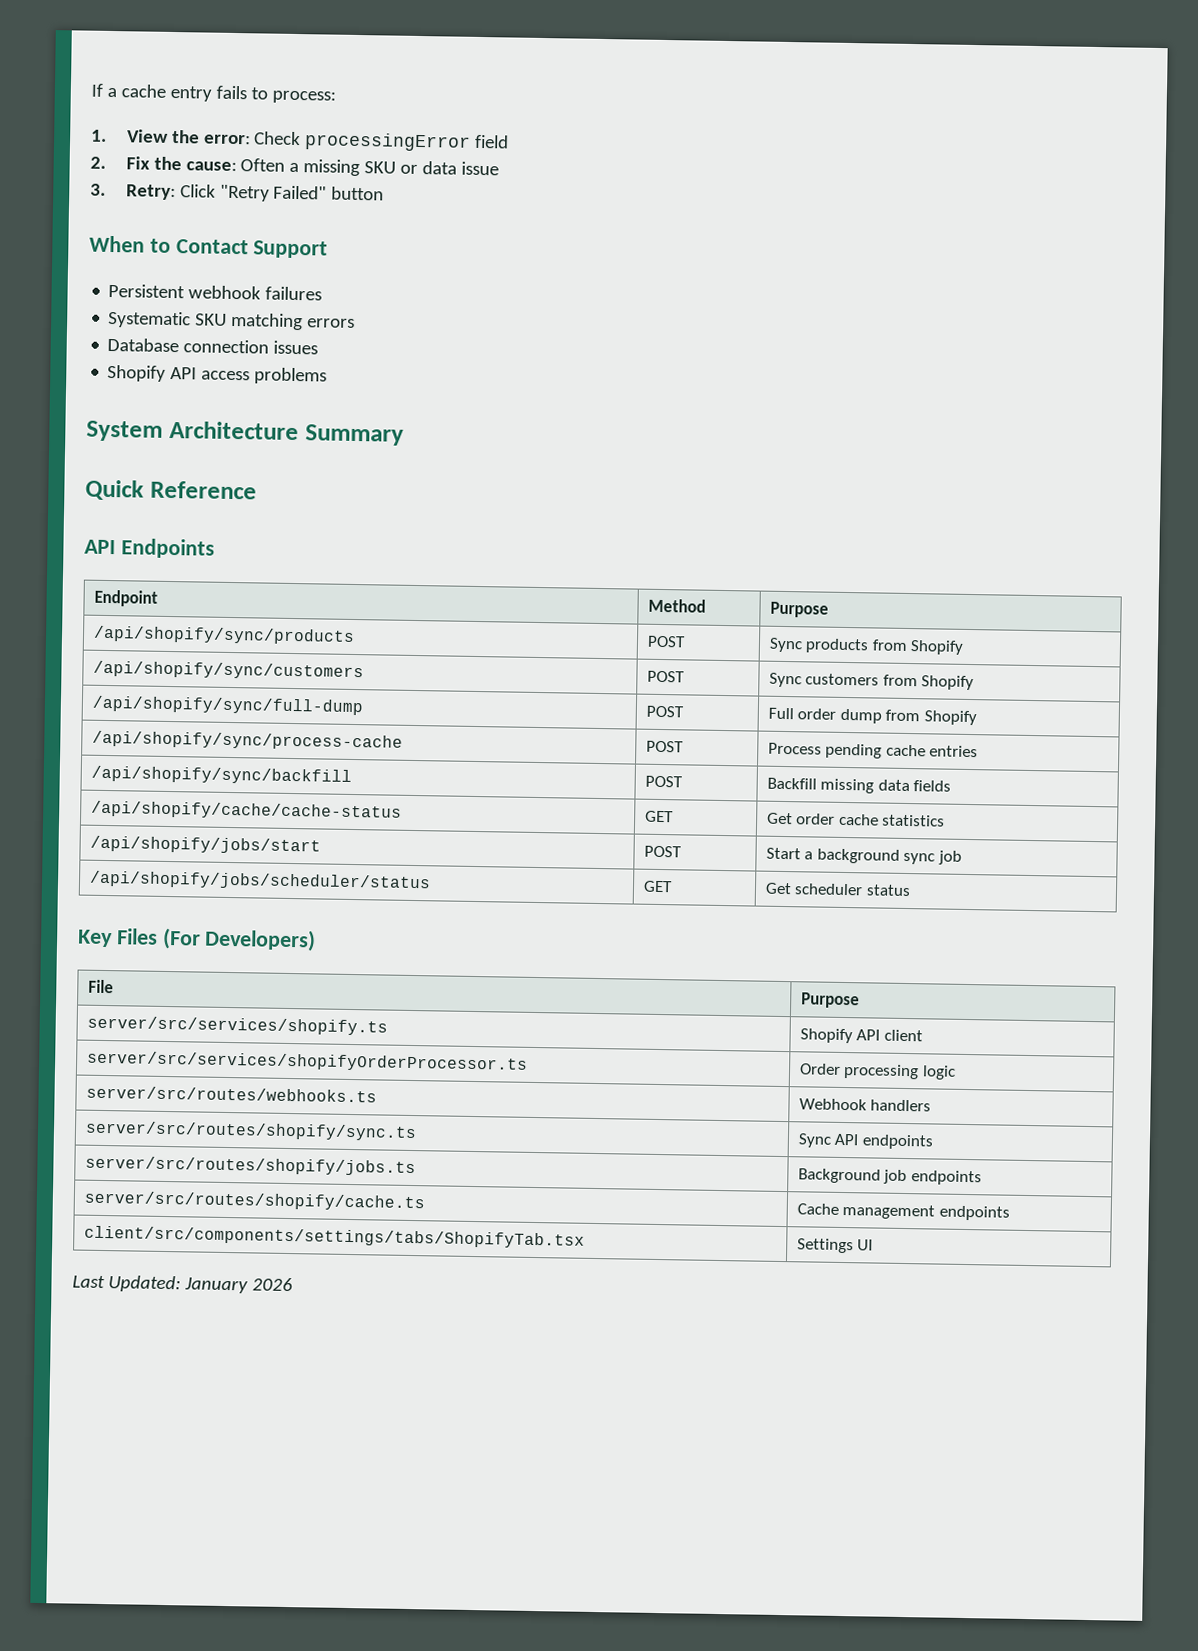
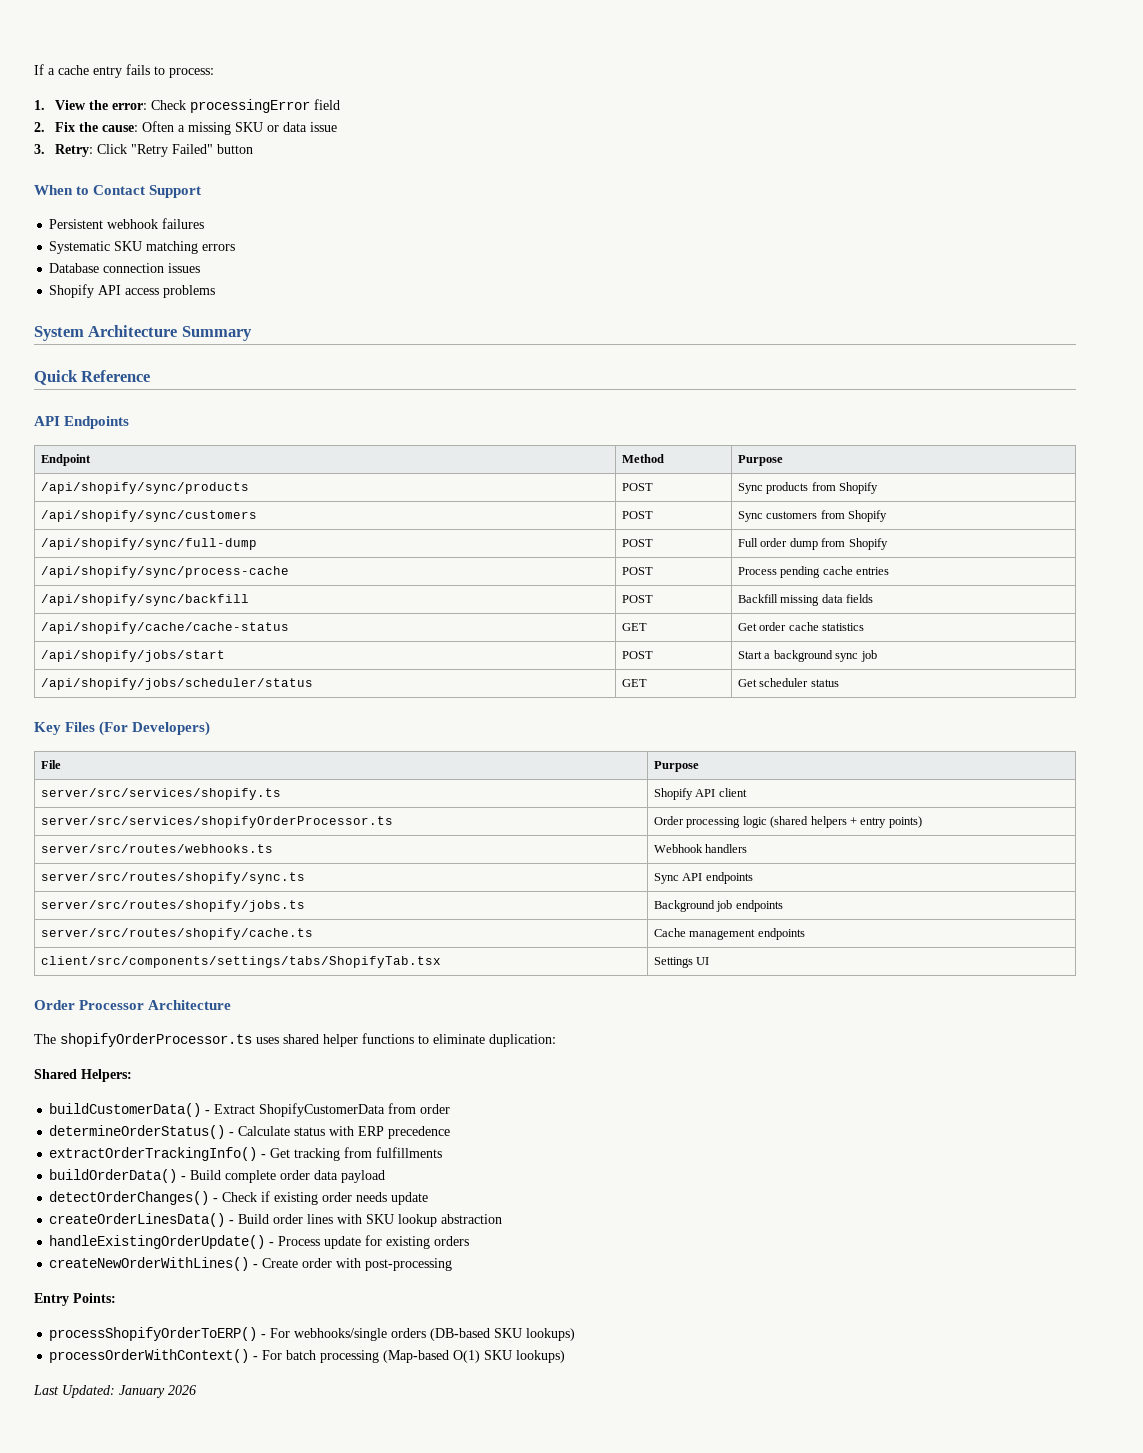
- server/src/services/shopifyOrderProcessor.ts | Order processing logic
+ server/src/services/shopifyOrderProcessor.ts | Order processing logic (shared helpers + entry points)
+ Order Processor Architecture
+ The shopifyOrderProcessor.ts uses shared helper functions to eliminate duplication:
+ Shared Helpers:
+ buildCustomerData() - Extract ShopifyCustomerData from order
+ determineOrderStatus() - Calculate status with ERP precedence
+ extractOrderTrackingInfo() - Get tracking from fulfillments
+ buildOrderData() - Build complete order data payload
+ detectOrderChanges() - Check if existing order needs update
+ createOrderLinesData() - Build order lines with SKU lookup abstraction
+ handleExistingOrderUpdate() - Process update for existing orders
+ createNewOrderWithLines() - Create order with post-processing
+ Entry Points:
+ processShopifyOrderToERP() - For webhooks/single orders (DB-based SKU lookups)
+ processOrderWithContext() - For batch processing (Map-based O(1) SKU lookups)

